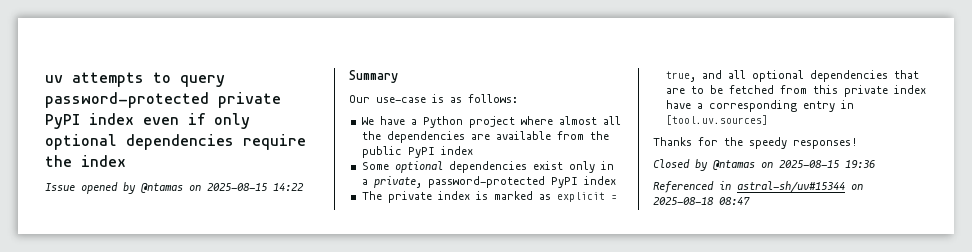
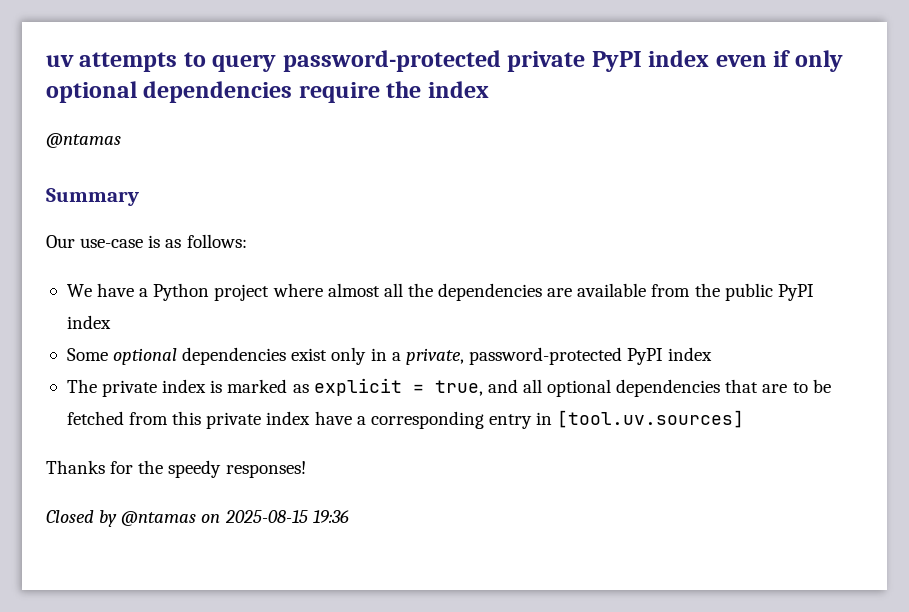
  uv attempts to query password-protected private PyPI index even if only optional dependencies require the index
- Issue opened by @ntamas on 2025-08-15 14:22
+ @ntamas
- Referenced in astral-sh/uv#15344 on 2025-08-18 08:47

